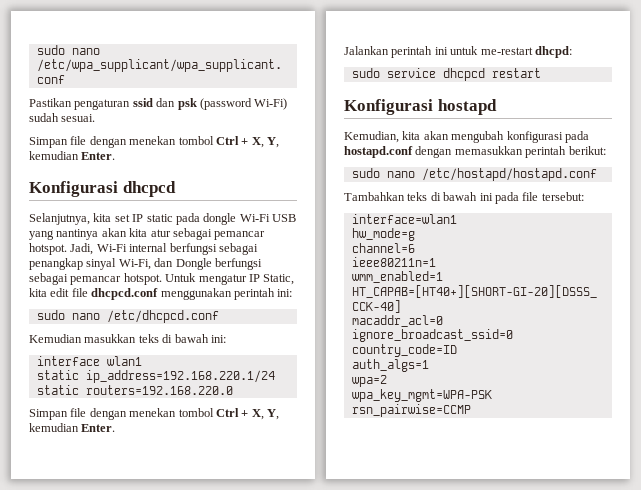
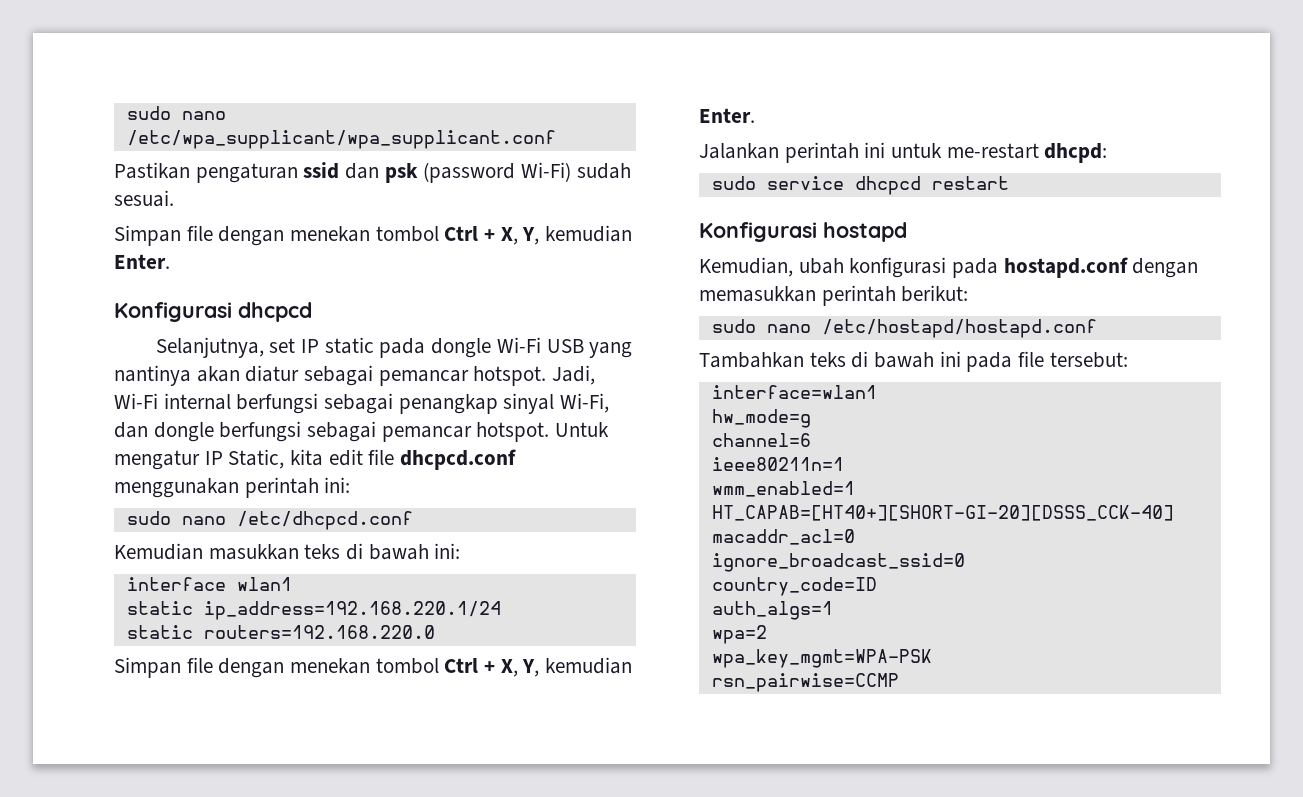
- Selanjutnya, kita set IP static pada dongle Wi-Fi USB yang nantinya akan kita atur sebagai pemancar hotspot.
+ Selanjutnya, set IP static pada dongle Wi-Fi USB yang nantinya akan diatur sebagai pemancar hotspot.
- Jadi, Wi-Fi internal berfungsi sebagai penangkap sinyal Wi-Fi, dan Dongle berfungsi sebagai pemancar hotspot.
+ Jadi, Wi-Fi internal berfungsi sebagai penangkap sinyal Wi-Fi, dan dongle berfungsi sebagai pemancar hotspot.
- Kemudian, kita akan mengubah konfigurasi pada hostapd.conf dengan memasukkan perintah berikut:
+ Kemudian, ubah konfigurasi pada hostapd.conf dengan memasukkan perintah berikut:

